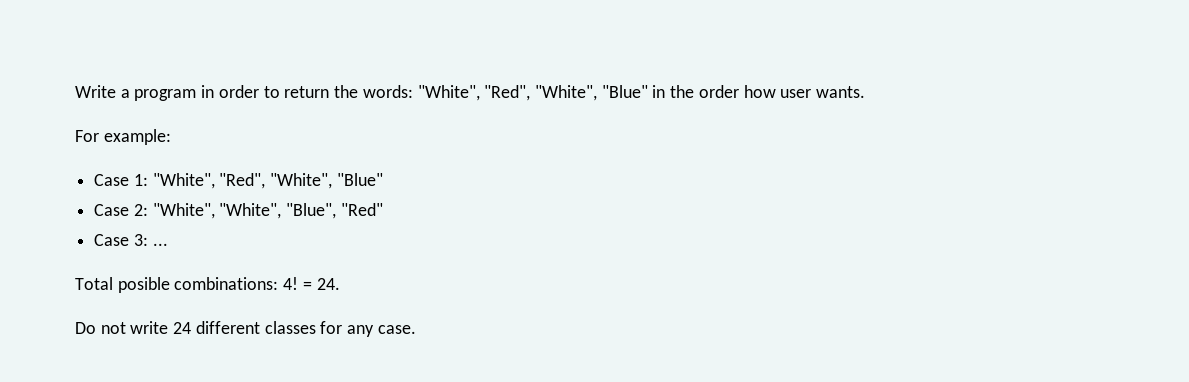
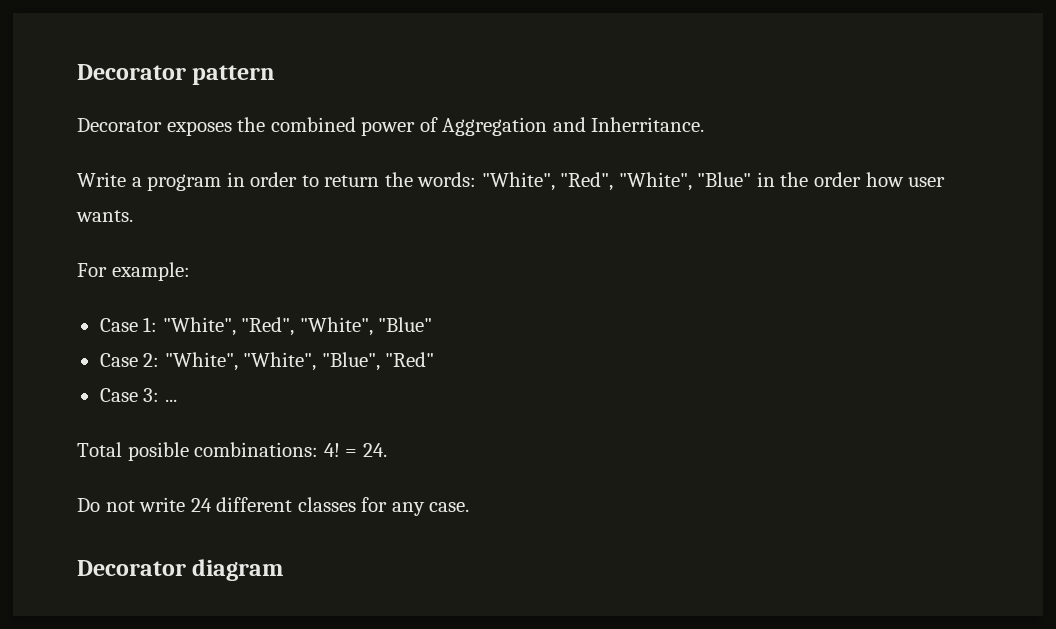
+ Decorator pattern
+ Decorator exposes the combined power of Aggregation and Inherritance.
+ Decorator diagram

